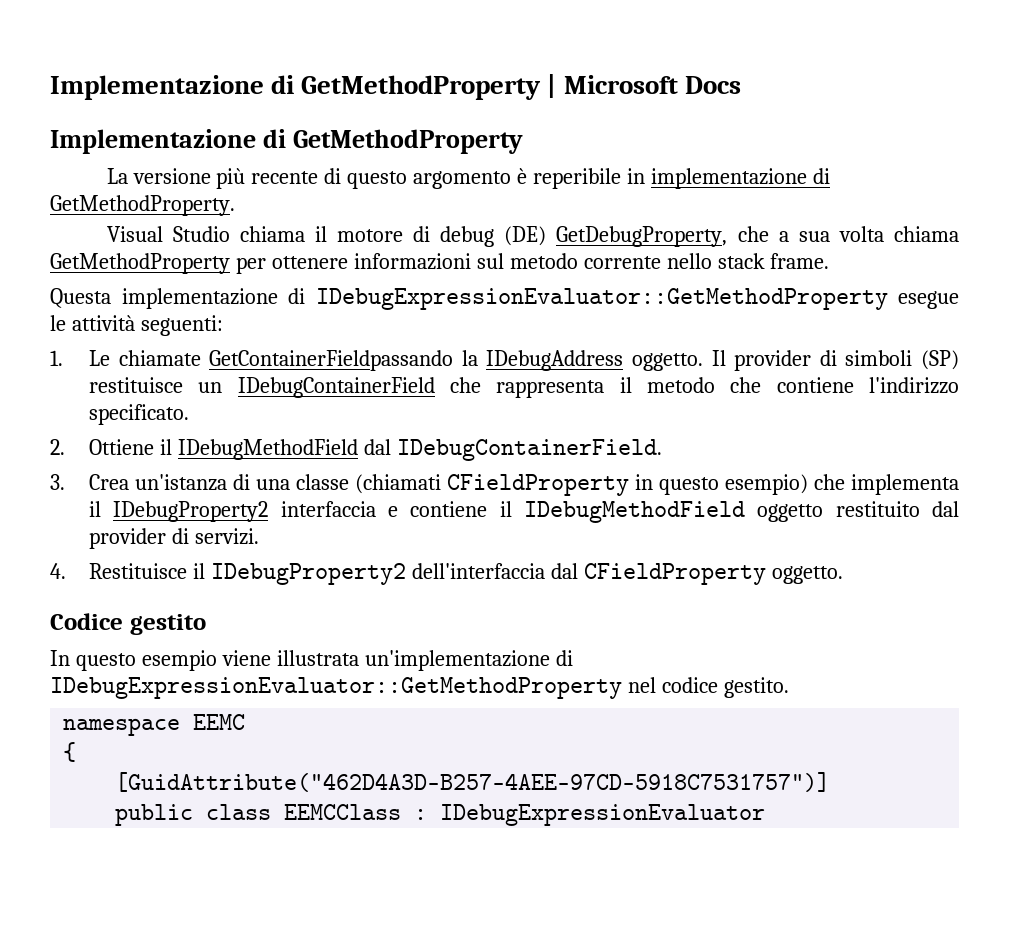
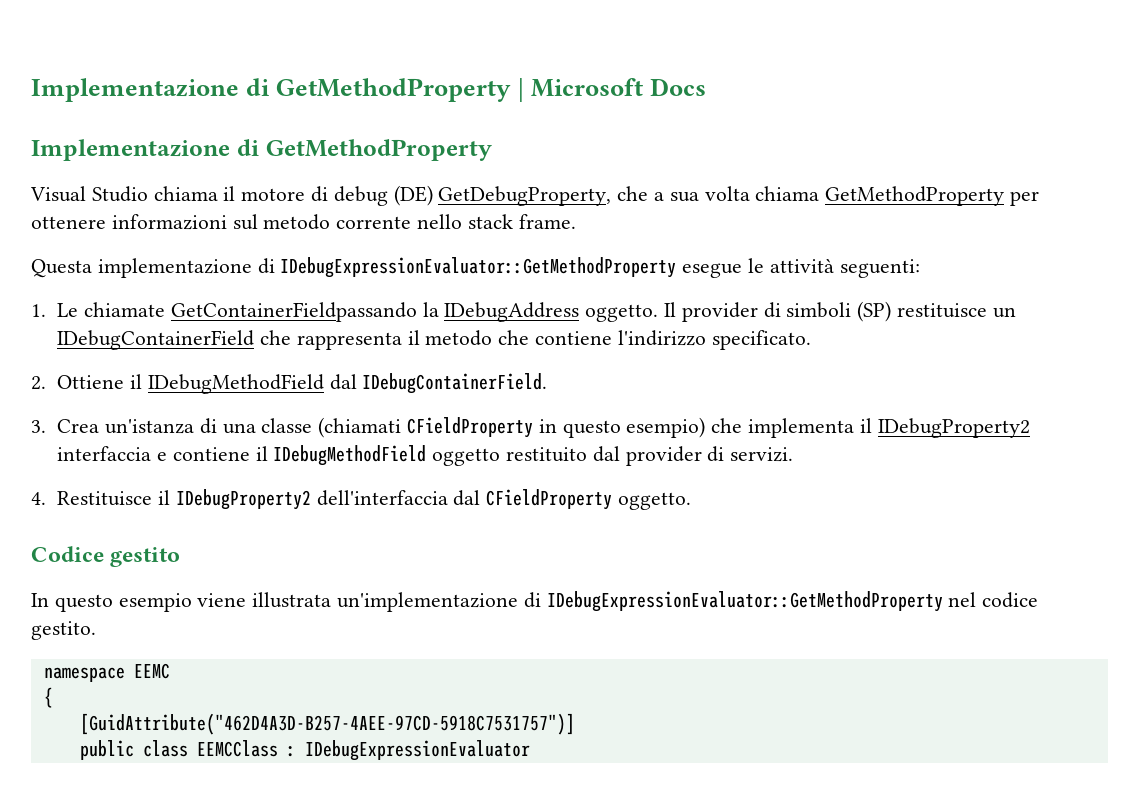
- La versione più recente di questo argomento è reperibile in implementazione di GetMethodProperty.

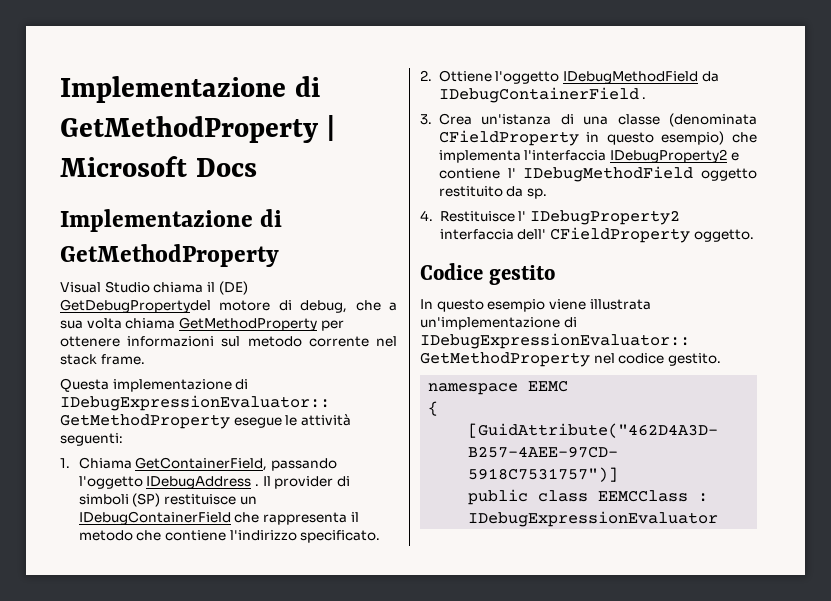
- Visual Studio chiama il motore di debug (DE) GetDebugProperty, che a sua volta chiama GetMethodProperty per ottenere informazioni sul metodo corrente nello stack frame.
+ Visual Studio chiama il (DE) GetDebugPropertydel motore di debug, che a sua volta chiama GetMethodProperty per ottenere informazioni sul metodo corrente nel stack frame.
- 1. Le chiamate GetContainerFieldpassando la IDebugAddress oggetto.
+ 1. Chiama GetContainerField, passando l'oggetto IDebugAddress .
- 2. Ottiene il IDebugMethodField dal IDebugContainerField.
+ 2. Ottiene l'oggetto IDebugMethodField da IDebugContainerField .
- 3. Crea un'istanza di una classe (chiamati CFieldProperty in questo esempio) che implementa il IDebugProperty2 interfaccia e contiene il IDebugMethodField oggetto restituito dal provider di servizi.
- 4. Restituisce il IDebugProperty2 dell'interfaccia dal CFieldProperty oggetto.
+ 3. Crea un'istanza di una classe (denominata CFieldProperty in questo esempio) che implementa l'interfaccia IDebugProperty2 e contiene l' IDebugMethodField oggetto restituito da sp.
+ 4. Restituisce l' IDebugProperty2 interfaccia dell' CFieldProperty oggetto.

